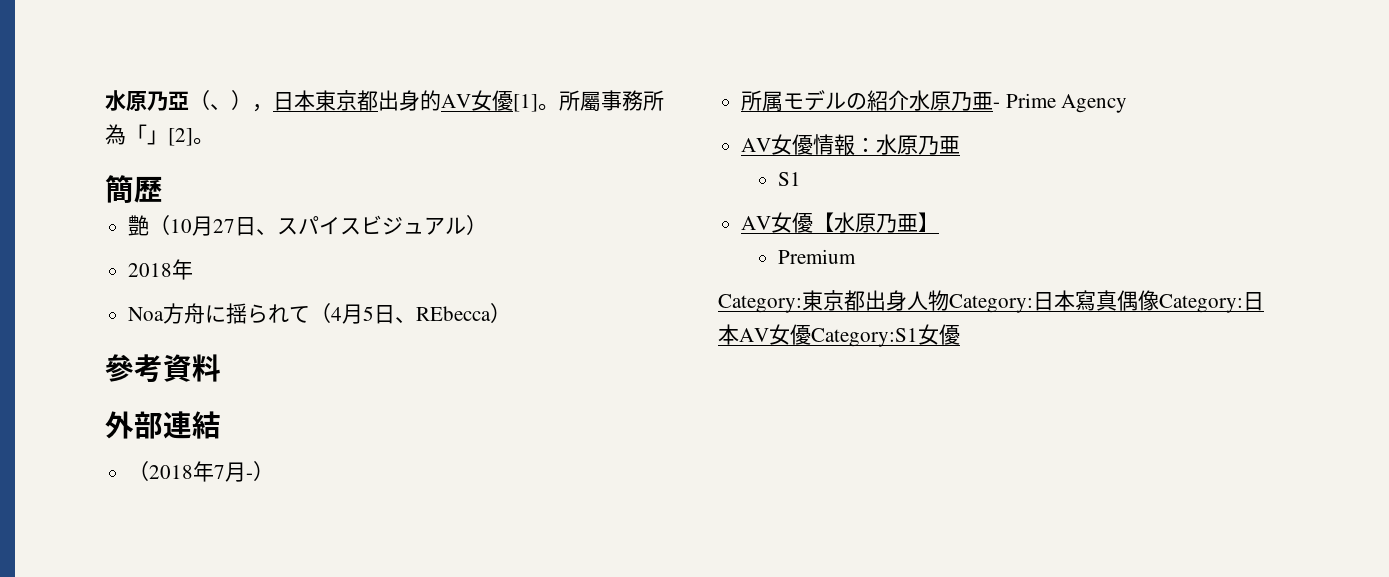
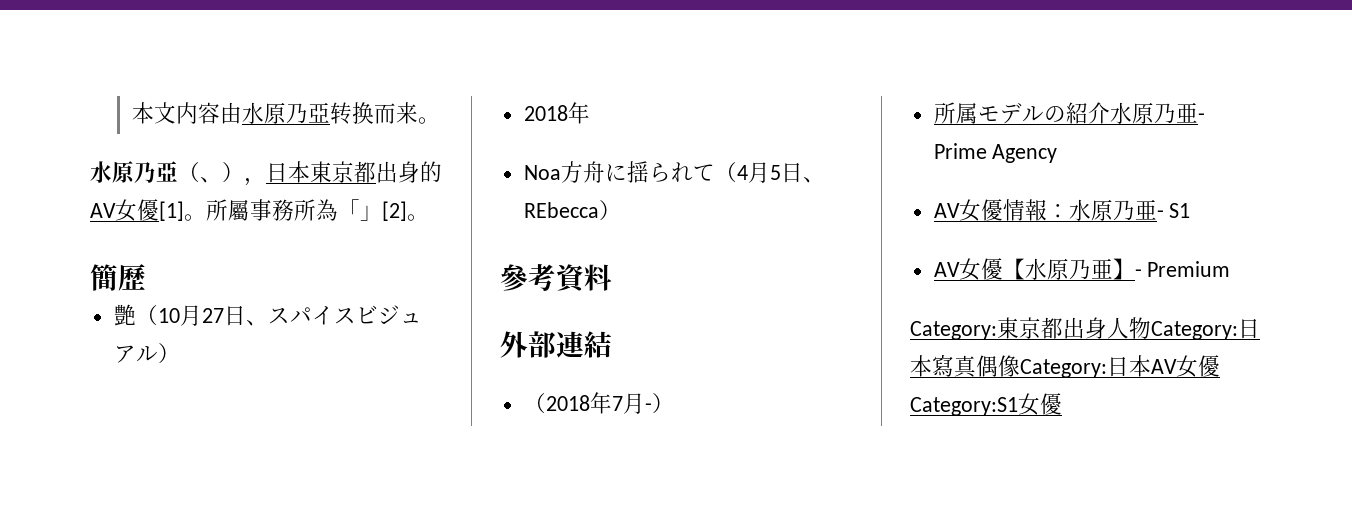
+ 本文内容由水原乃亞转换而来。
- AV女優情報：水原乃亜
- S1
+ AV女優情報：水原乃亜- S1
- AV女優【水原乃亜】
- Premium
+ AV女優【水原乃亜】- Premium

